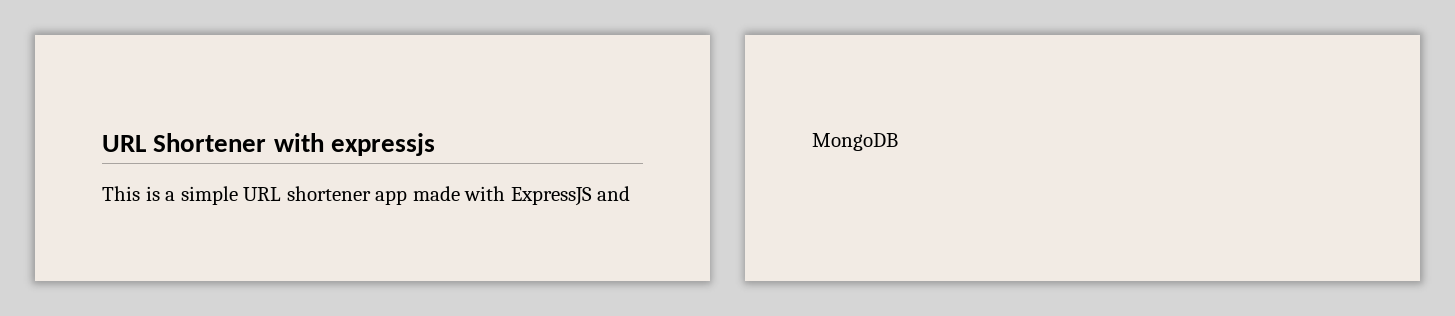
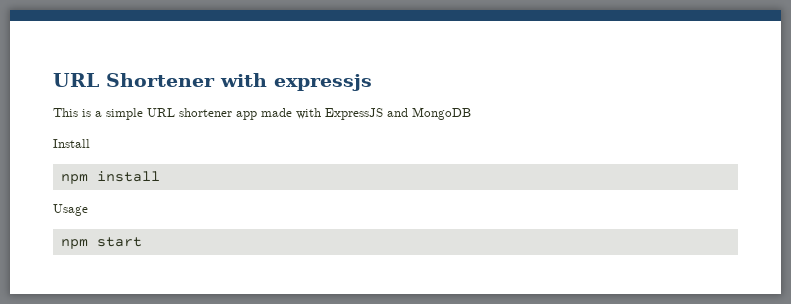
+ Install
+ npm install
+ Usage
+ npm start

